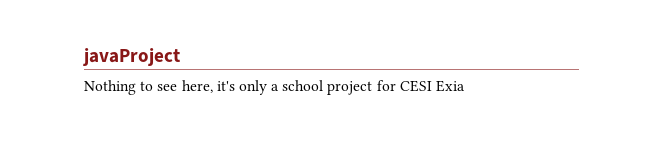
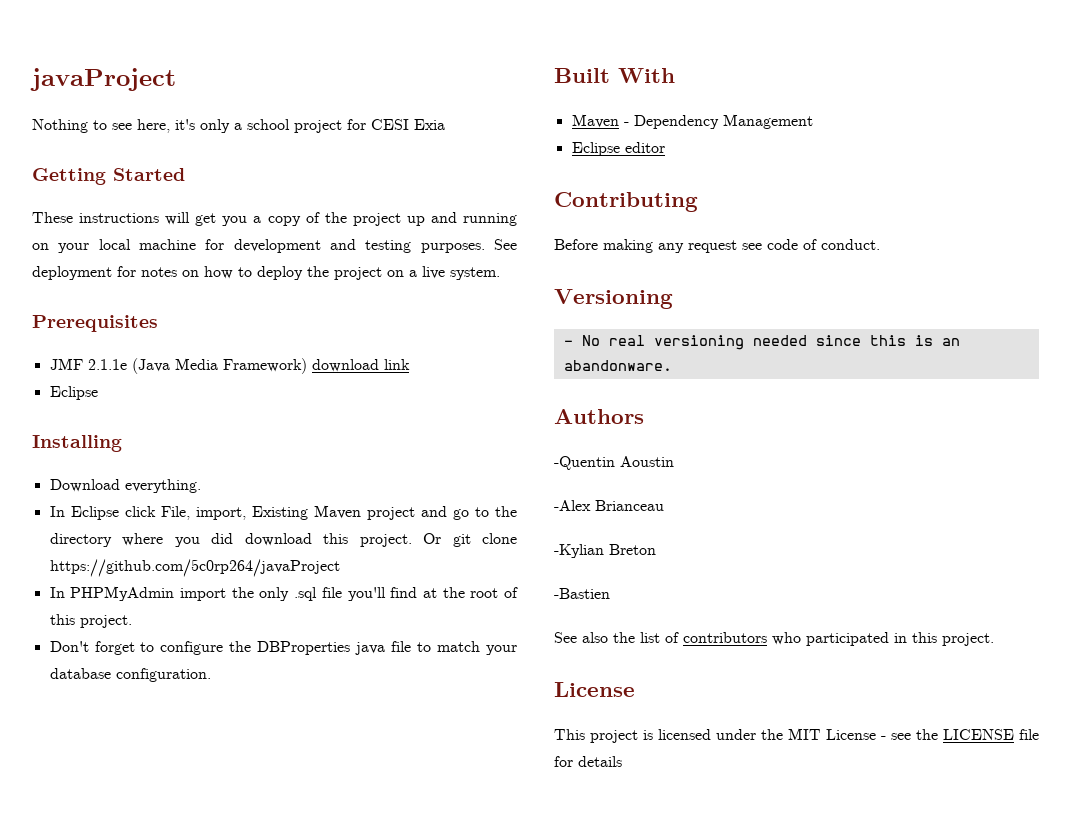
+ Getting Started
+ These instructions will get you a copy of the project up and running on your local machine for development and testing purposes. See deployment for notes on how to deploy the project on a live system.
+ Prerequisites
+ JMF 2.1.1e (Java Media Framework) download link
+ Eclipse
+ Installing
+ Download everything.
+ In Eclipse click File, import, Existing Maven project and go to the directory where you did download this project. Or git clone https://github.com/5c0rp264/javaProject
+ In PHPMyAdmin import the only .sql file you'll find at the root of this project.
+ Don't forget to configure the DBProperties java file to match your database configuration.
+ Built With
+ Maven - Dependency Management
+ Eclipse editor
+ Contributing
+ Before making any request see code of conduct.
+ Versioning
+ - No real versioning needed since this is an abandonware.
+ Authors
+ -Quentin Aoustin
+ -Alex Brianceau
+ -Kylian Breton
+ -Bastien
+ See also the list of contributors who participated in this project.
+ License
+ This project is licensed under the MIT License - see the LICENSE file for details

